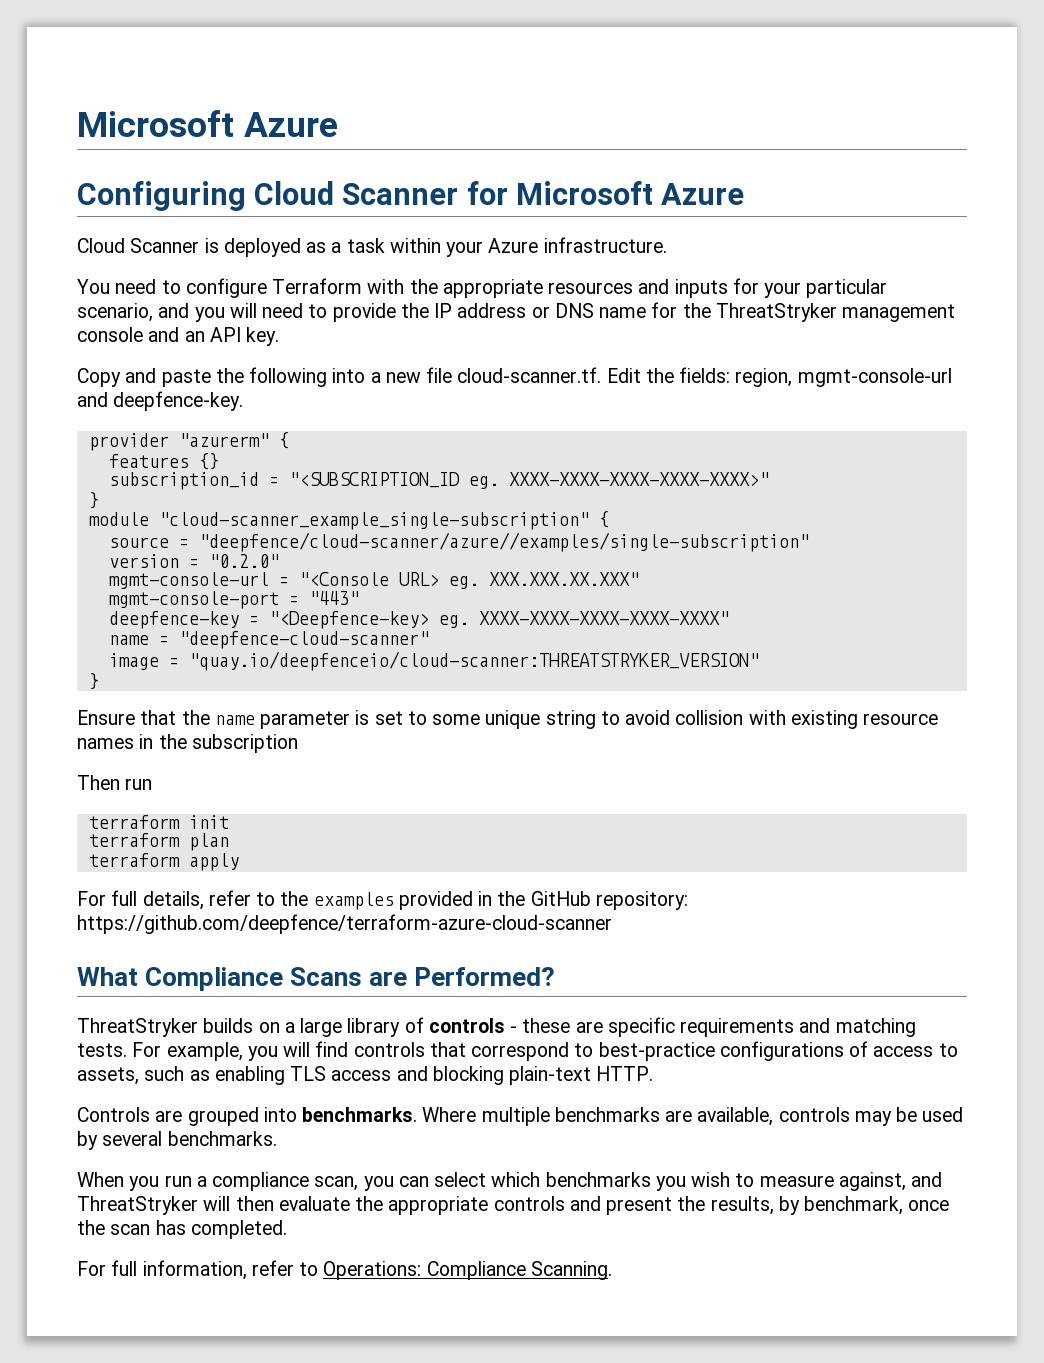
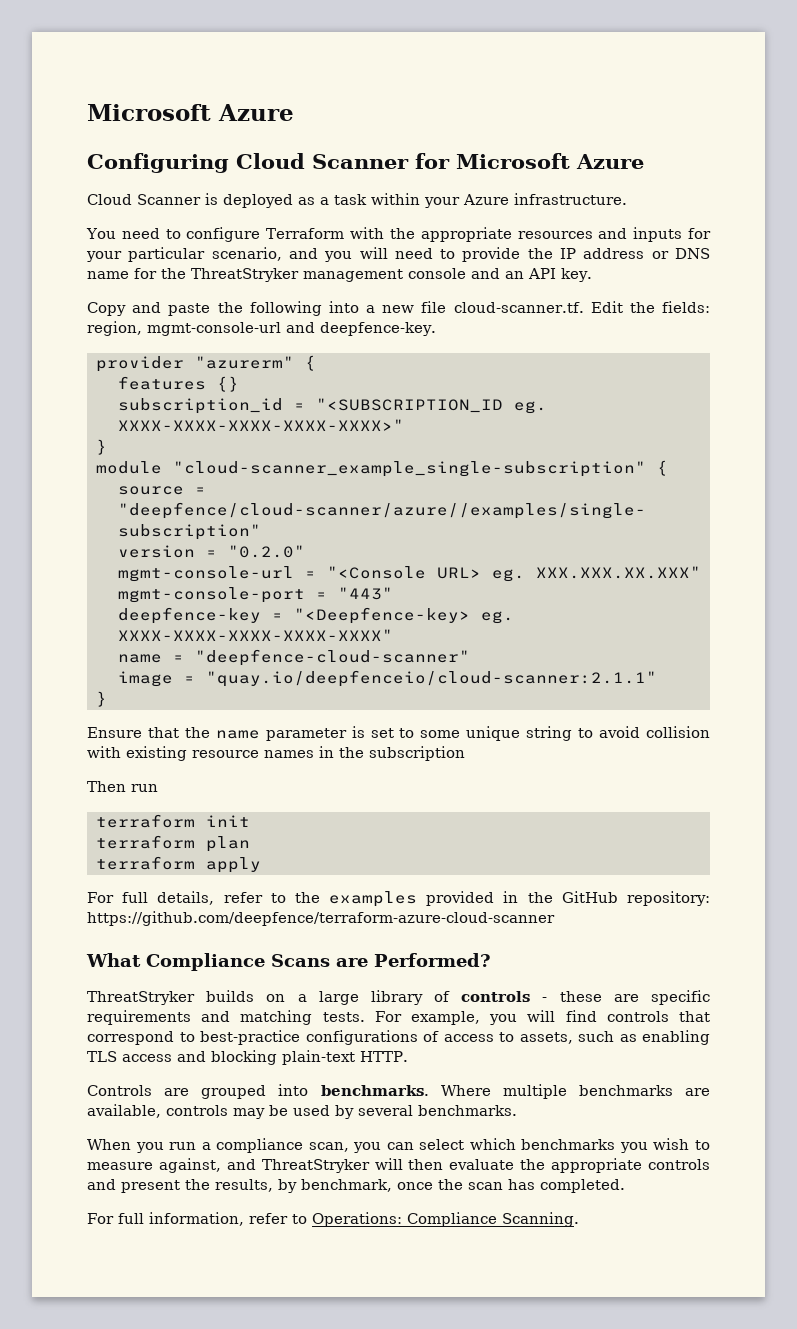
- image = "quay.io/deepfenceio/cloud-scanner:THREATSTRYKER_VERSION"
+ image = "quay.io/deepfenceio/cloud-scanner:2.1.1"

